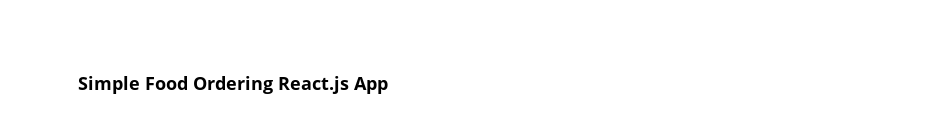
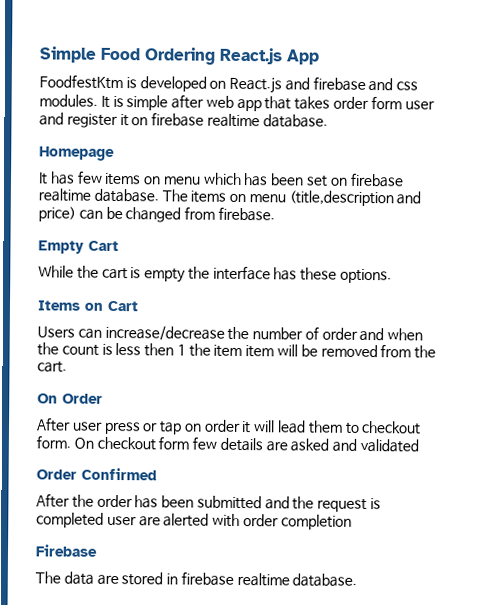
+ FoodfestKtm is developed on React.js and firebase and css modules. It is simple after web app that takes order form user and register it on firebase realtime database.
+ Homepage
+ It has few items on menu which has been set on firebase realtime database. The items on menu (title,description and price) can be changed from firebase.
+ Empty Cart
+ While the cart is empty the interface has these options.
+ Items on Cart
+ Users can increase/decrease the number of order and when the count is less then 1 the item item will be removed from the cart.
+ On Order
+ After user press or tap on order it will lead them to checkout form. On checkout form few details are asked and validated
+ Order Confirmed
+ After the order has been submitted and the request is completed user are alerted with order completion
+ Firebase
+ The data are stored in firebase realtime database.

